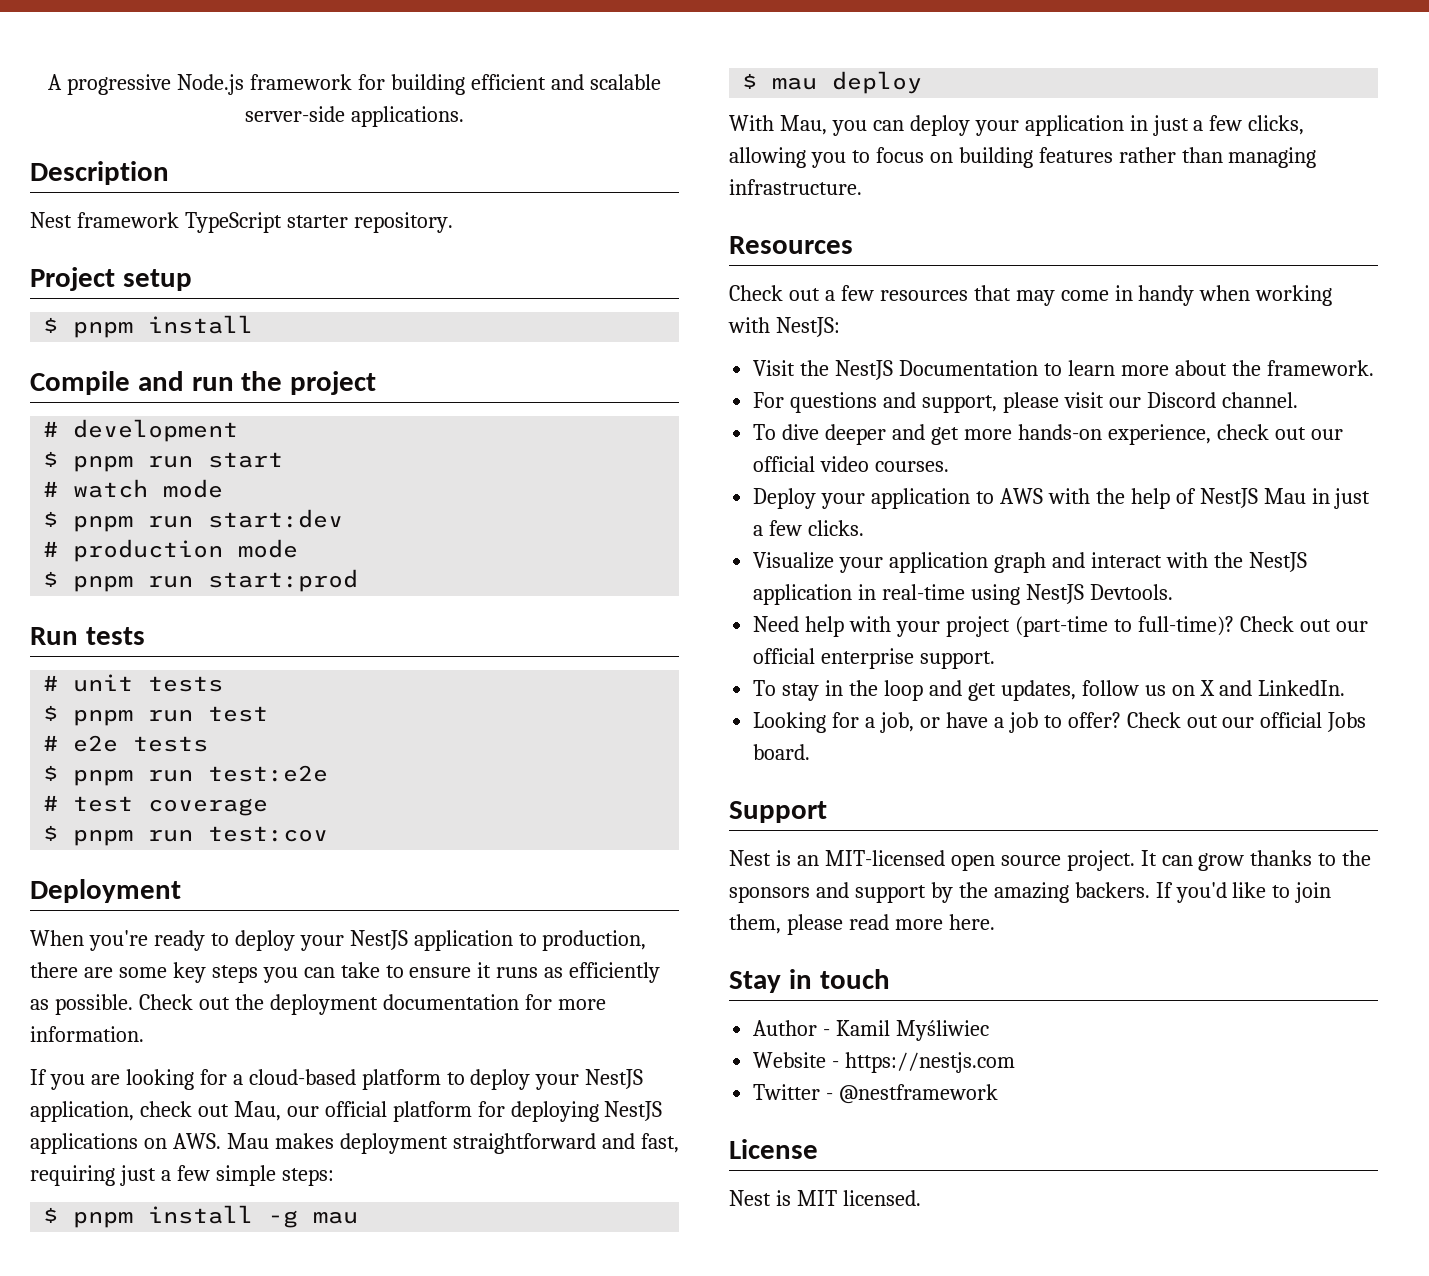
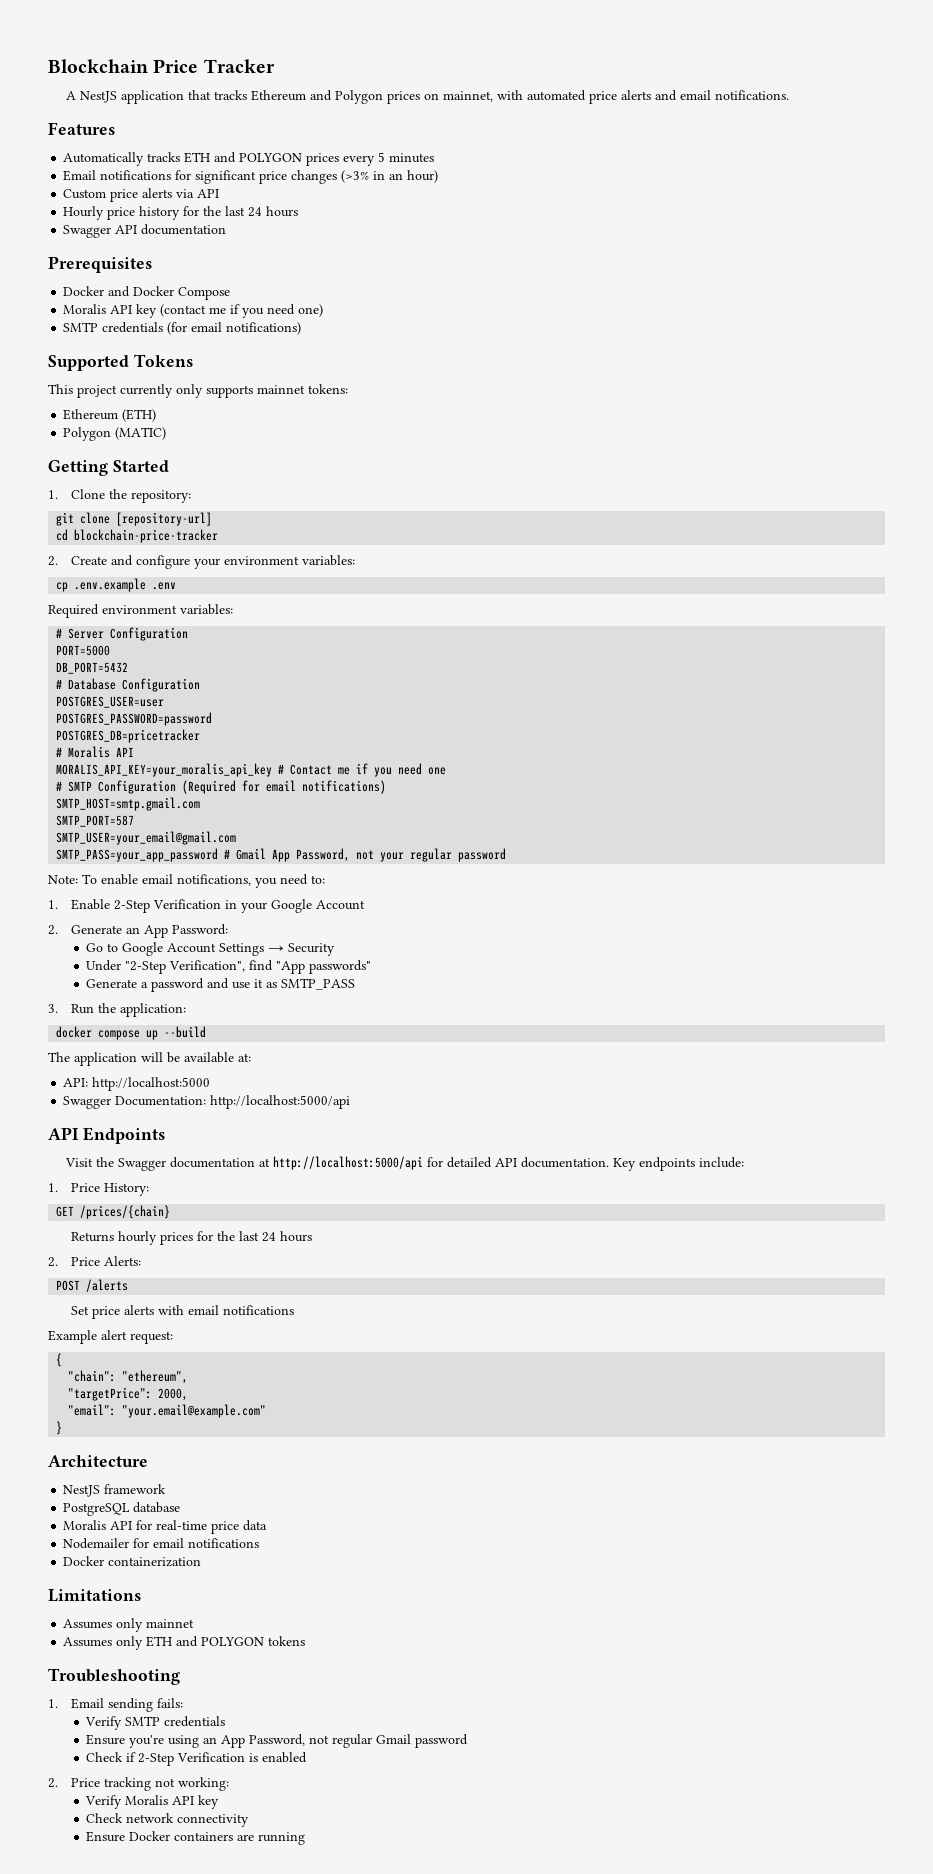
- A progressive Node.js framework for building efficient and scalable server-side applications.
- Description
- Nest framework TypeScript starter repository.
- Project setup
- $ pnpm install
- Compile and run the project
- # development
- $ pnpm run start
- # watch mode
- $ pnpm run start:dev
- # production mode
- $ pnpm run start:prod
- Run tests
- # unit tests
- $ pnpm run test
- # e2e tests
- $ pnpm run test:e2e
- # test coverage
- $ pnpm run test:cov
- Deployment
- When you're ready to deploy your NestJS application to production, there are some key steps you can take to ensure it runs as efficiently as possible. Check out the deployment documentation for more information.
- If you are looking for a cloud-based platform to deploy your NestJS application, check out Mau, our official platform for deploying NestJS applications on AWS. Mau makes deployment straightforward and fast, requiring just a few simple steps:
- $ pnpm install -g mau
- $ mau deploy
- With Mau, you can deploy your application in just a few clicks, allowing you to focus on building features rather than managing infrastructure.
- Resources
- Check out a few resources that may come in handy when working with NestJS:
- Visit the NestJS Documentation to learn more about the framework.
- For questions and support, please visit our Discord channel.
- To dive deeper and get more hands-on experience, check out our official video courses.
- Deploy your application to AWS with the help of NestJS Mau in just a few clicks.
- Visualize your application graph and interact with the NestJS application in real-time using NestJS Devtools.
- Need help with your project (part-time to full-time)? Check out our official enterprise support.
- To stay in the loop and get updates, follow us on X and LinkedIn.
- Looking for a job, or have a job to offer? Check out our official Jobs board.
- Support
- Nest is an MIT-licensed open source project. It can grow thanks to the sponsors and support by the amazing backers. If you'd like to join them, please read more here.
- Stay in touch
- Author - Kamil Myśliwiec
- Website - https://nestjs.com
- Twitter - @nestframework
- License
- Nest is MIT licensed.
+ Blockchain Price Tracker
+ A NestJS application that tracks Ethereum and Polygon prices on mainnet, with automated price alerts and email notifications.
+ Features
+ Automatically tracks ETH and POLYGON prices every 5 minutes
+ Email notifications for significant price changes (>3% in an hour)
+ Custom price alerts via API
+ Hourly price history for the last 24 hours
+ Swagger API documentation
+ Prerequisites
+ Docker and Docker Compose
+ Moralis API key (contact me if you need one)
+ SMTP credentials (for email notifications)
+ Supported Tokens
+ This project currently only supports mainnet tokens:
+ Ethereum (ETH)
+ Polygon (MATIC)
+ Getting Started
+ 1. Clone the repository:
+ git clone [repository-url]
+ cd blockchain-price-tracker
+ 2. Create and configure your environment variables:
+ cp .env.example .env
+ Required environment variables:
+ # Server Configuration
+ PORT=5000
+ DB_PORT=5432
+ # Database Configuration
+ POSTGRES_USER=user
+ POSTGRES_PASSWORD=password
+ POSTGRES_DB=pricetracker
+ # Moralis API
+ MORALIS_API_KEY=your_moralis_api_key # Contact me if you need one
+ # SMTP Configuration (Required for email notifications)
+ SMTP_HOST=smtp.gmail.com
+ SMTP_PORT=587
+ SMTP_USER=your_email@gmail.com
+ SMTP_PASS=your_app_password # Gmail App Password, not your regular password
+ Note: To enable email notifications, you need to:
+ 1. Enable 2-Step Verification in your Google Account
+ 2. Generate an App Password:
+ Go to Google Account Settings → Security
+ Under "2-Step Verification", find "App passwords"
+ Generate a password and use it as SMTP_PASS
+ 3. Run the application:
+ docker compose up --build
+ The application will be available at:
+ API: http://localhost:5000
+ Swagger Documentation: http://localhost:5000/api
+ API Endpoints
+ Visit the Swagger documentation at http://localhost:5000/api for detailed API documentation. Key endpoints include:
+ 1. Price History:
+ GET /prices/{chain}
+ Returns hourly prices for the last 24 hours
+ 2. Price Alerts:
+ POST /alerts
+ Set price alerts with email notifications
+ Example alert request:
+ {
+ "chain": "ethereum",
+ "targetPrice": 2000,
+ "email": "your.email@example.com"
+ }
+ Architecture
+ NestJS framework
+ PostgreSQL database
+ Moralis API for real-time price data
+ Nodemailer for email notifications
+ Docker containerization
+ Limitations
+ Assumes only mainnet
+ Assumes only ETH and POLYGON tokens
+ Troubleshooting
+ 1. Email sending fails:
+ Verify SMTP credentials
+ Ensure you're using an App Password, not regular Gmail password
+ Check if 2-Step Verification is enabled
+ 2. Price tracking not working:
+ Verify Moralis API key
+ Check network connectivity
+ Ensure Docker containers are running

